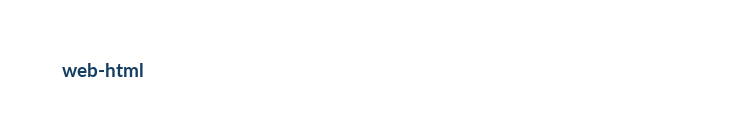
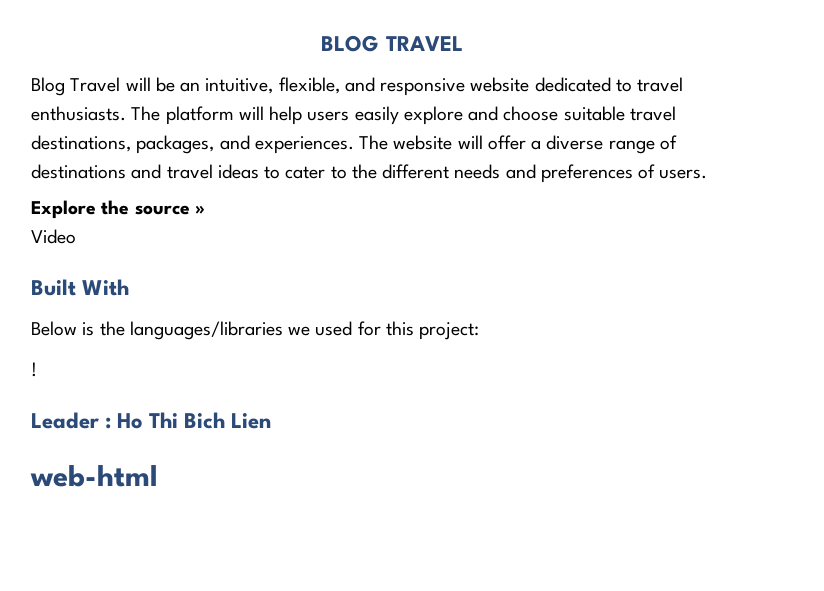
+ BLOG TRAVEL
+ Blog Travel will be an intuitive, flexible, and responsive website dedicated to travel enthusiasts. The platform will help users easily explore and choose suitable travel destinations, packages, and experiences. The website will offer a diverse range of destinations and travel ideas to cater to the different needs and preferences of users.
+ Explore the source »
+ Video
+ Built With
+ Below is the languages/libraries we used for this project:
+ !
+ Leader : Ho Thi Bich Lien

